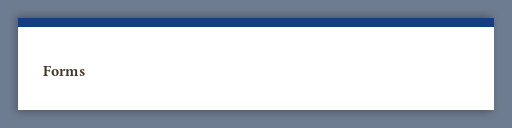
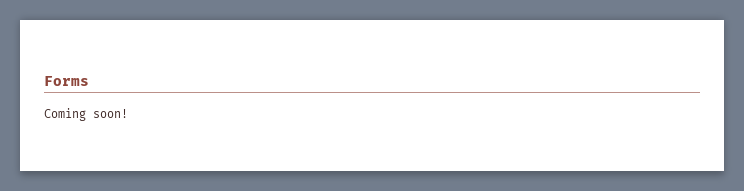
+ Coming soon!

